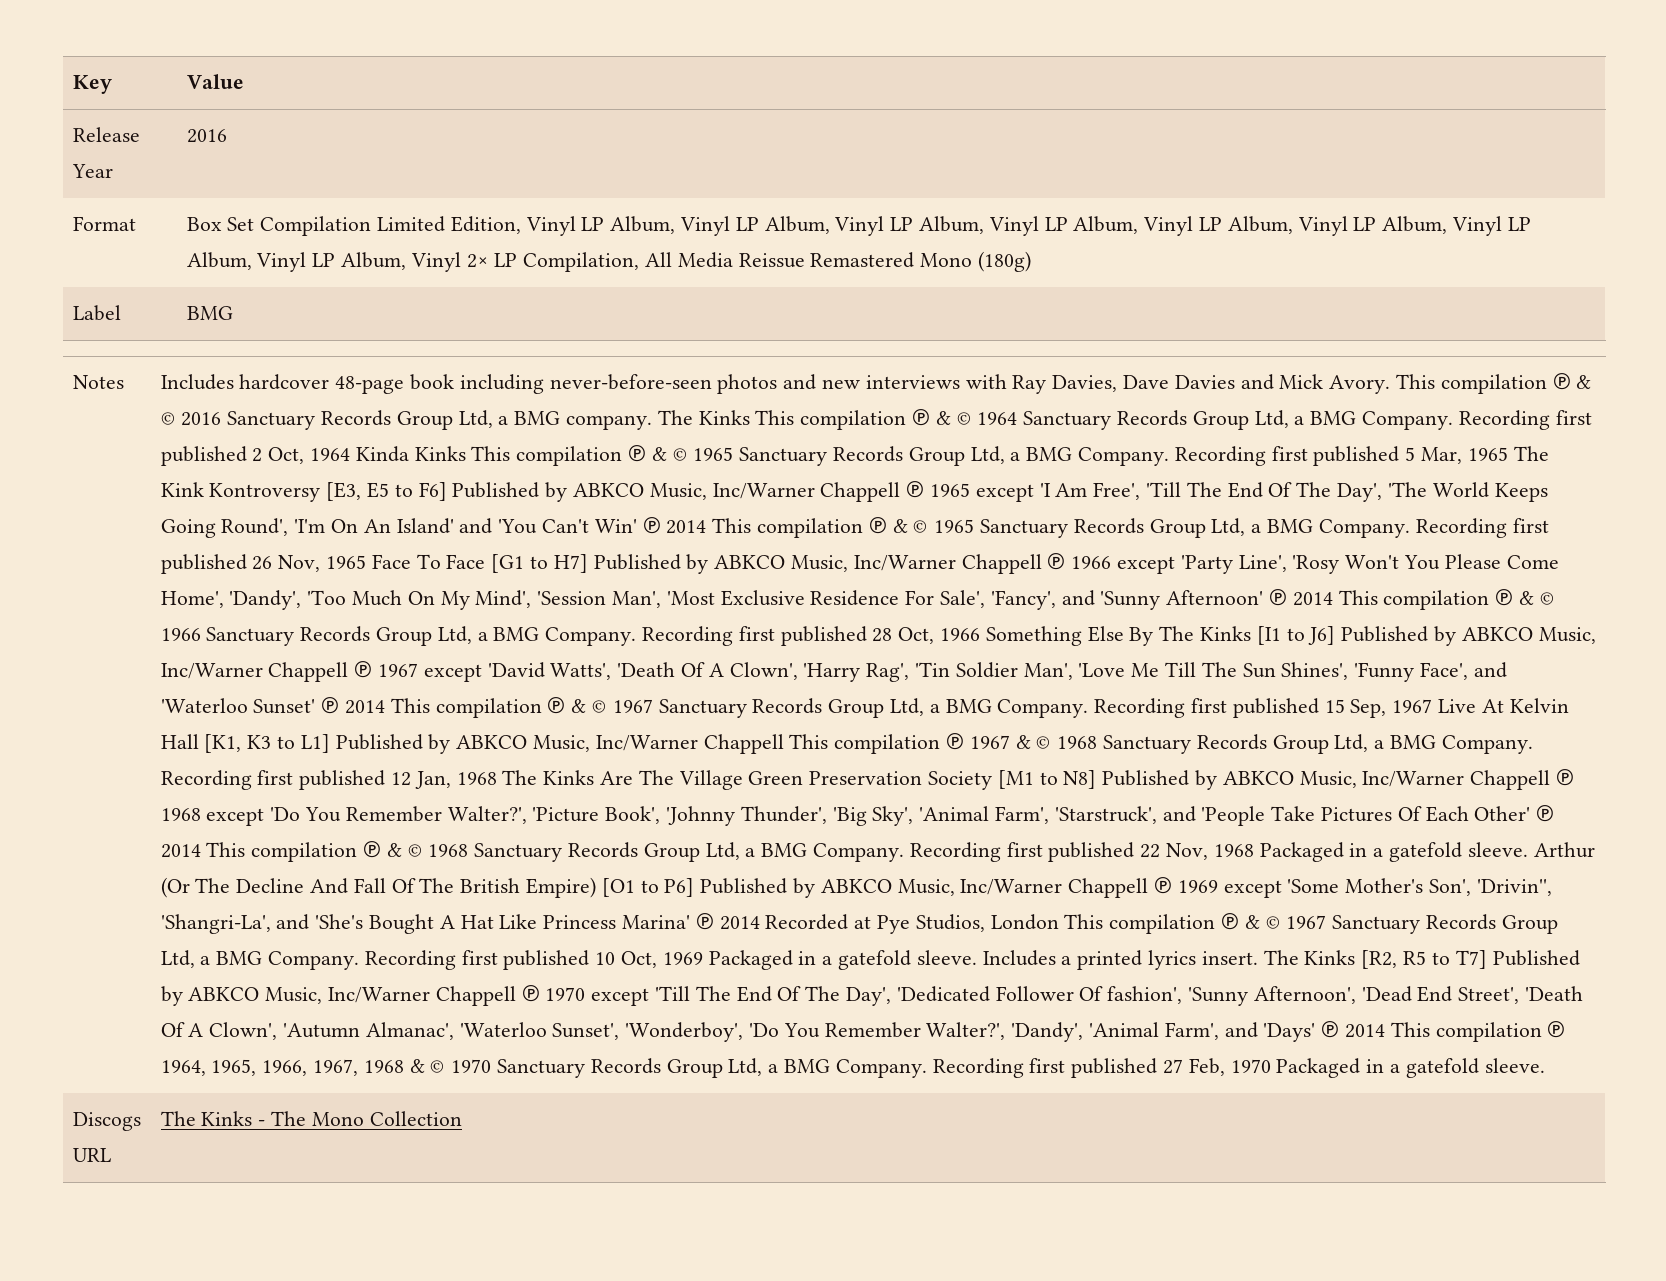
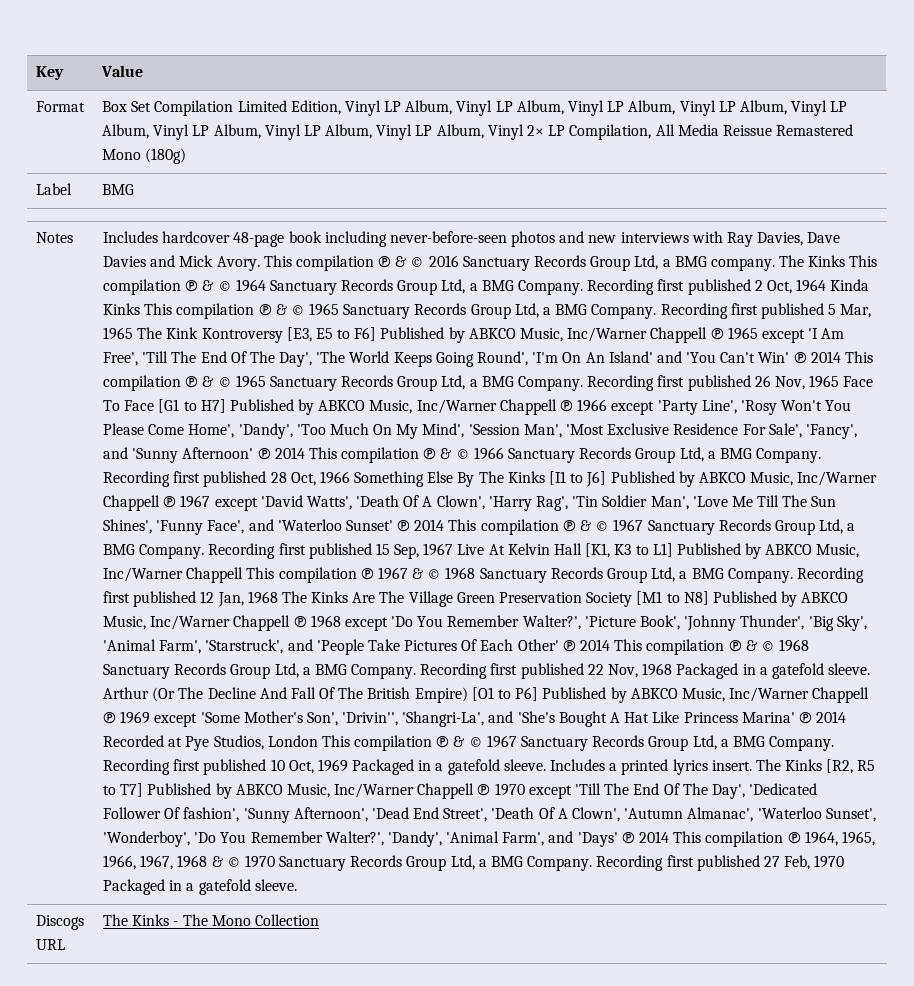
- Release Year | 2016

